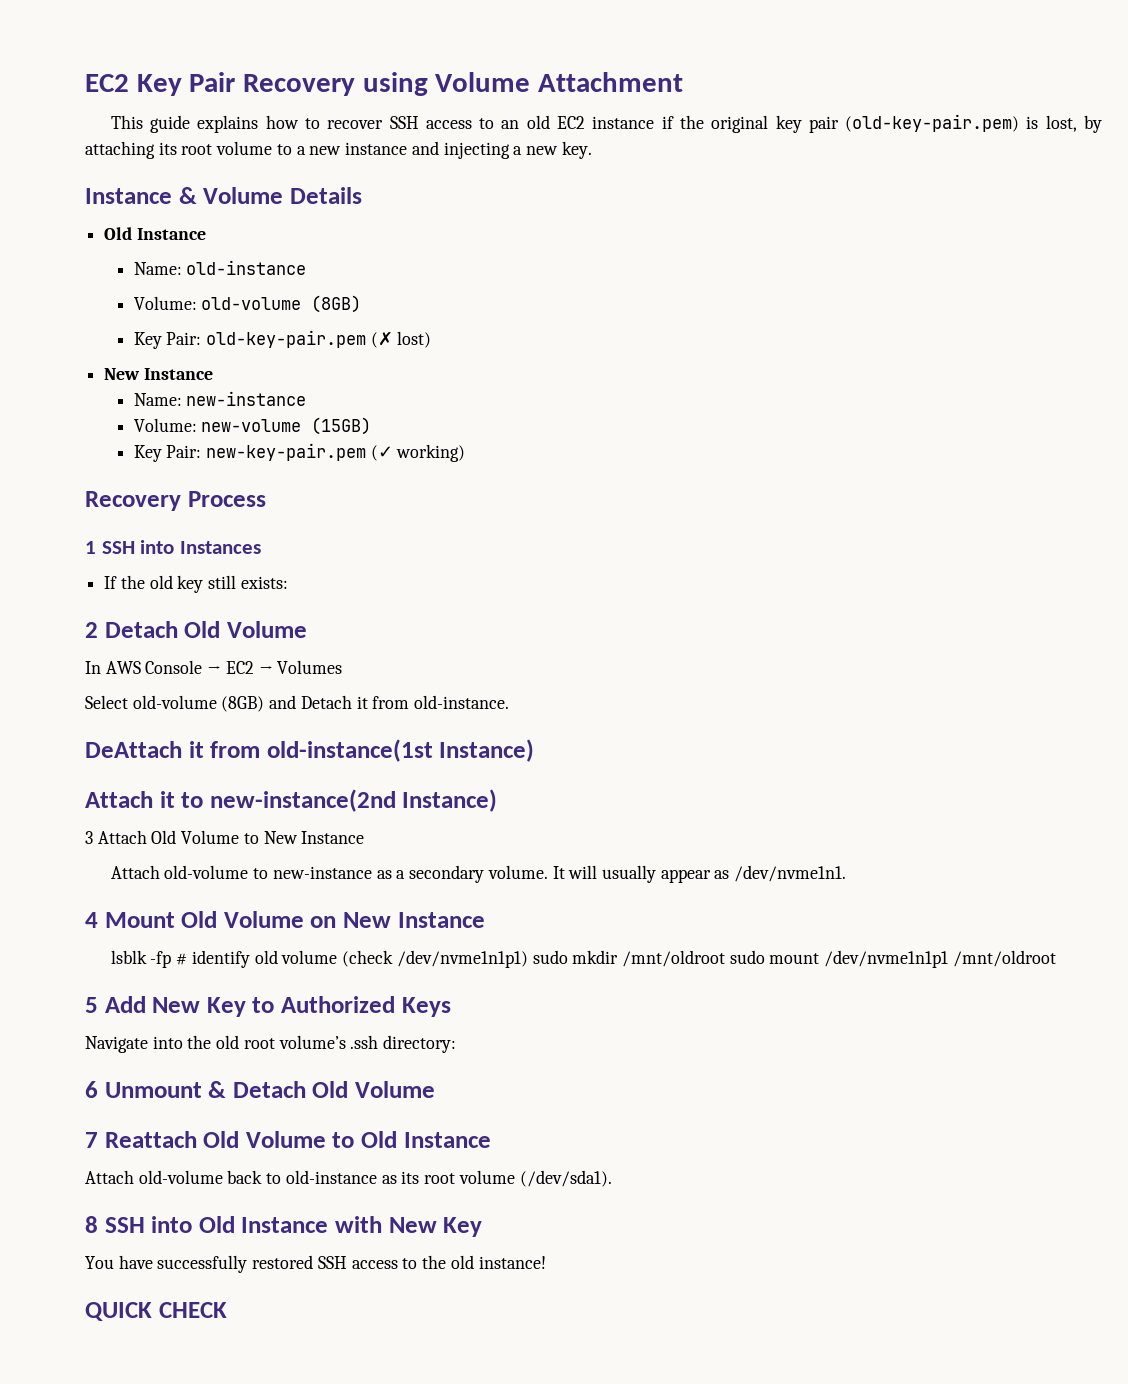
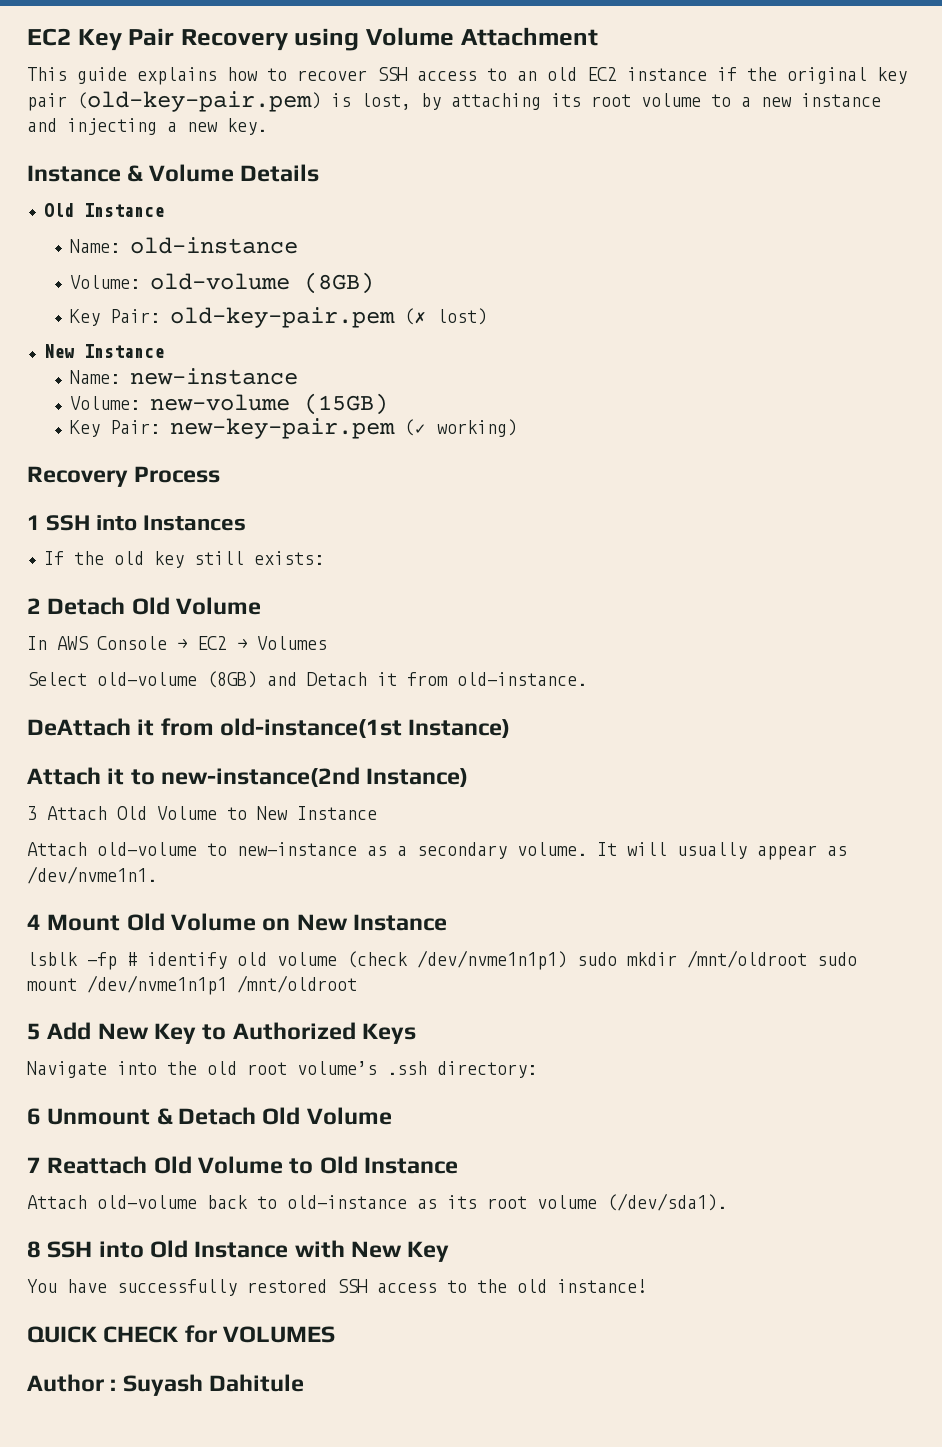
- QUICK CHECK
+ QUICK CHECK for VOLUMES
+ Author : Suyash Dahitule

